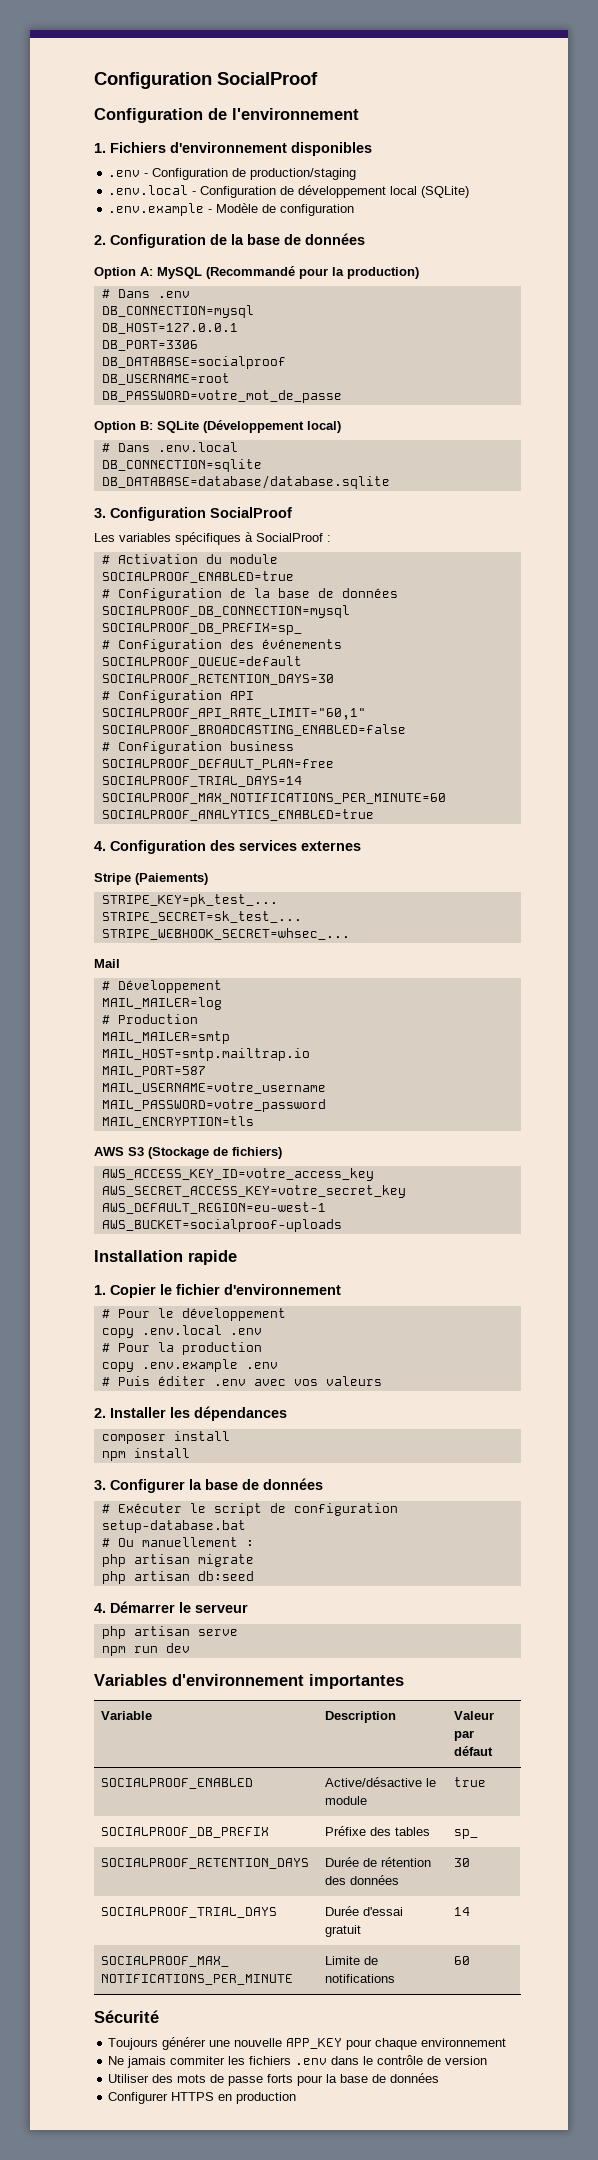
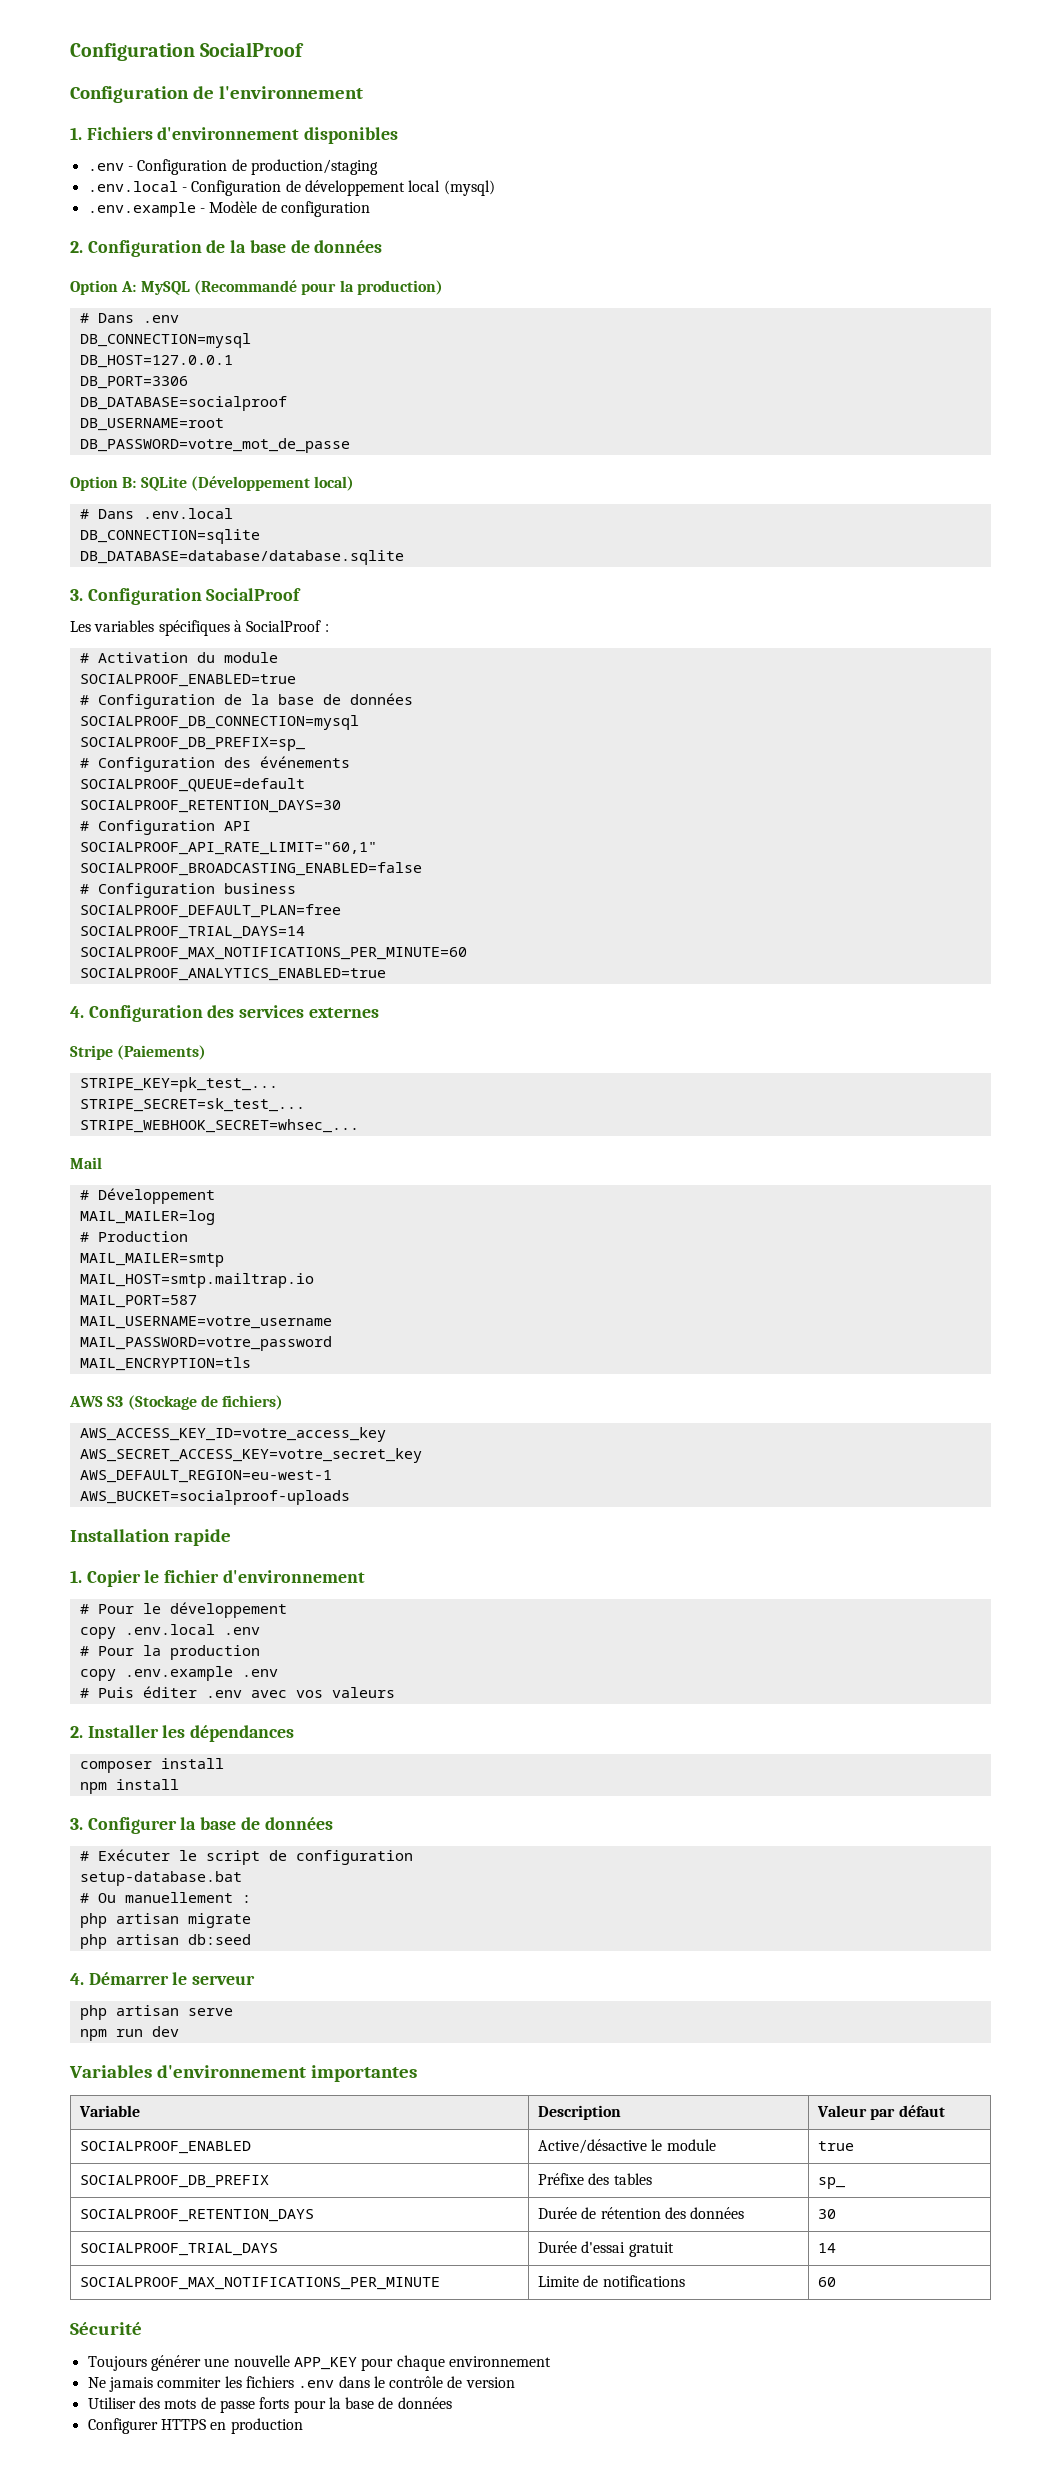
- .env.local - Configuration de développement local (SQLite)
+ .env.local - Configuration de développement local (mysql)

